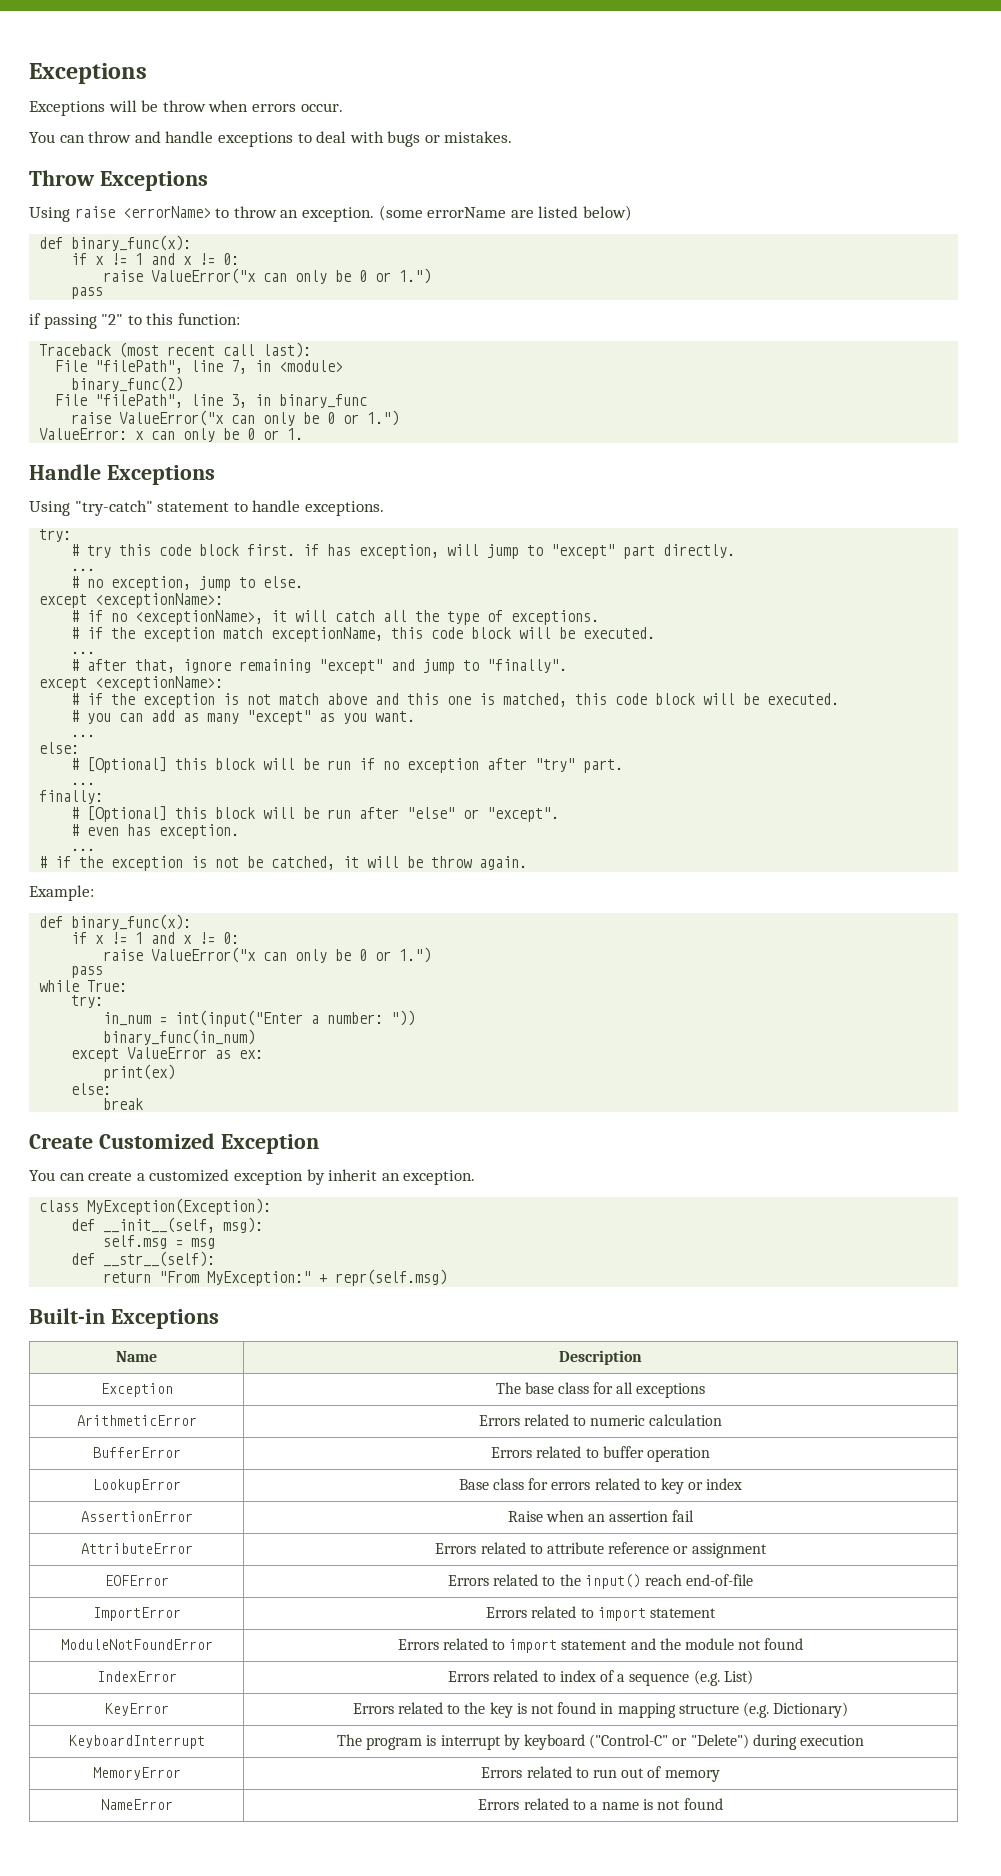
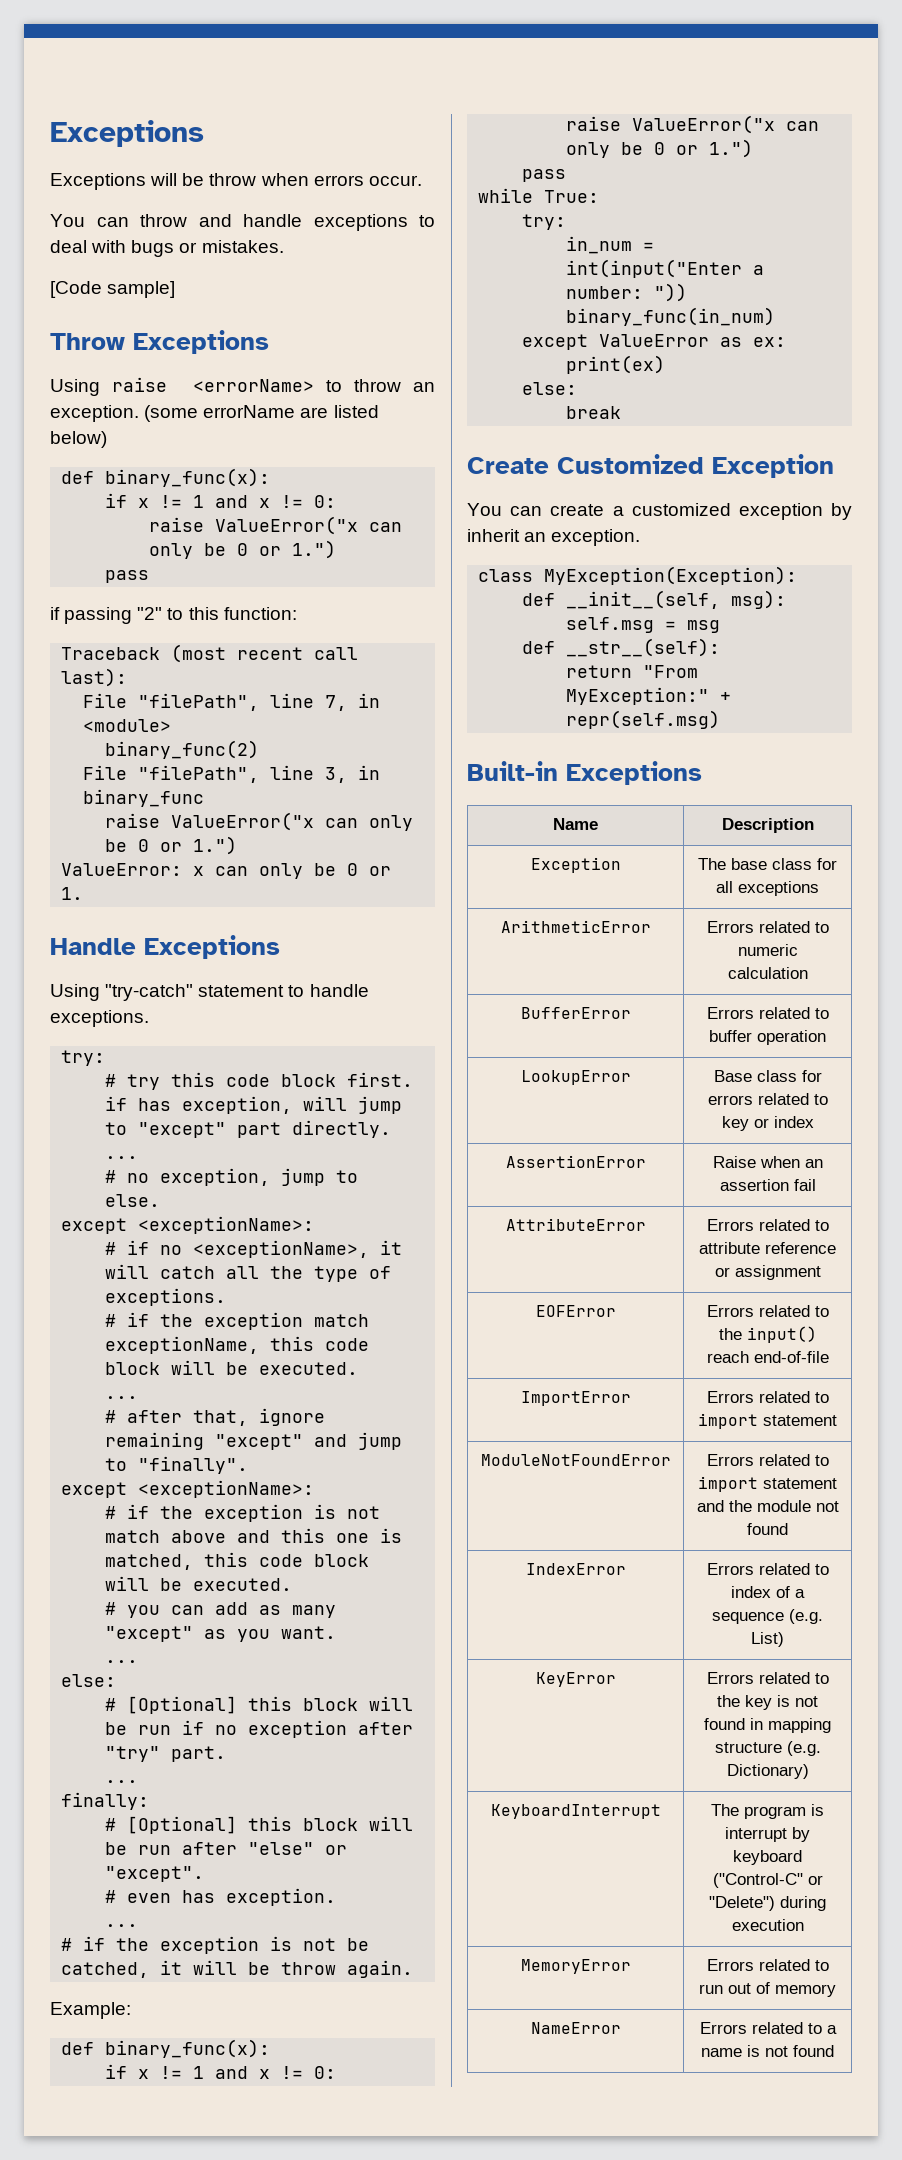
+ [Code sample]

